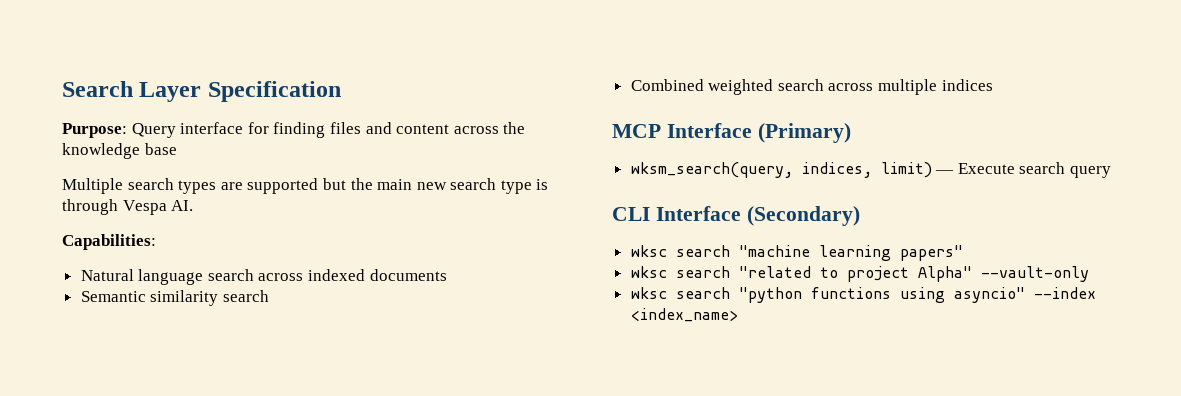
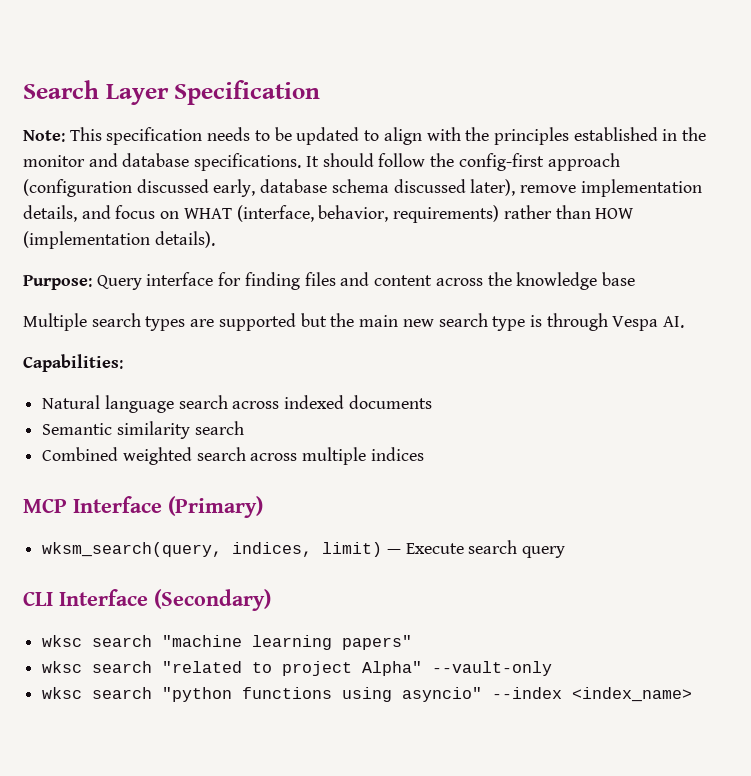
+ Note: This specification needs to be updated to align with the principles established in the monitor and database specifications. It should follow the config-first approach (configuration discussed early, database schema discussed later), remove implementation details, and focus on WHAT (interface, behavior, requirements) rather than HOW (implementation details).

